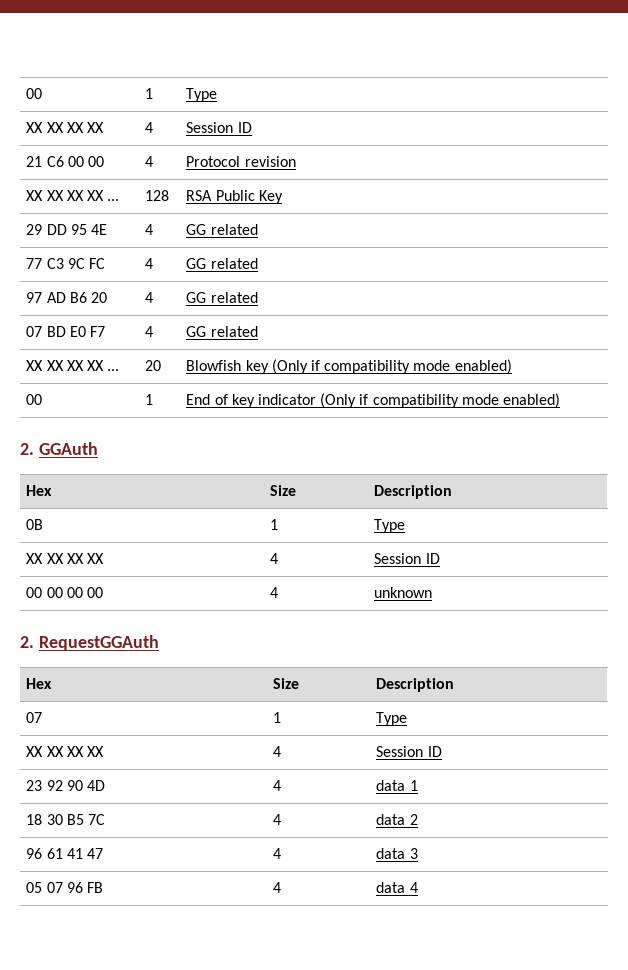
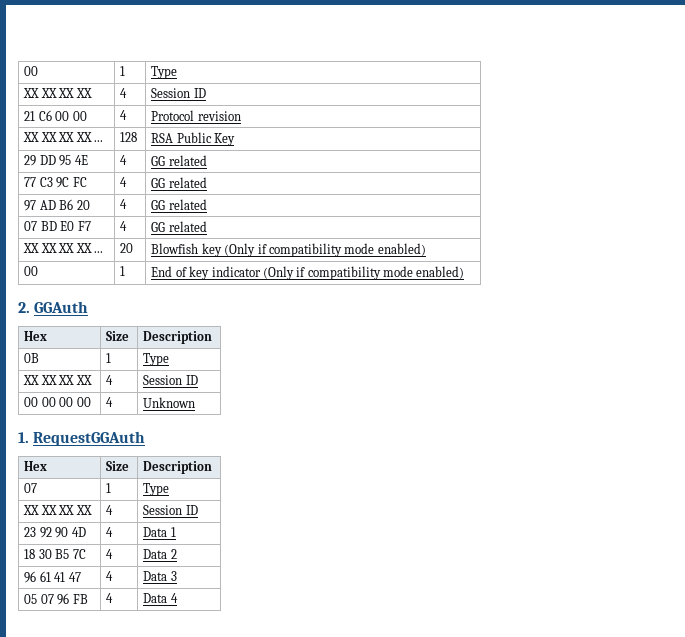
- 00 00 00 00 | 4 | unknown
- 2. RequestGGAuth
+ 00 00 00 00 | 4 | Unknown
+ 1. RequestGGAuth
- 23 92 90 4D | 4 | data 1
+ 23 92 90 4D | 4 | Data 1
- 18 30 B5 7C | 4 | data 2
+ 18 30 B5 7C | 4 | Data 2
- 96 61 41 47 | 4 | data 3
+ 96 61 41 47 | 4 | Data 3
- 05 07 96 FB | 4 | data 4
+ 05 07 96 FB | 4 | Data 4

